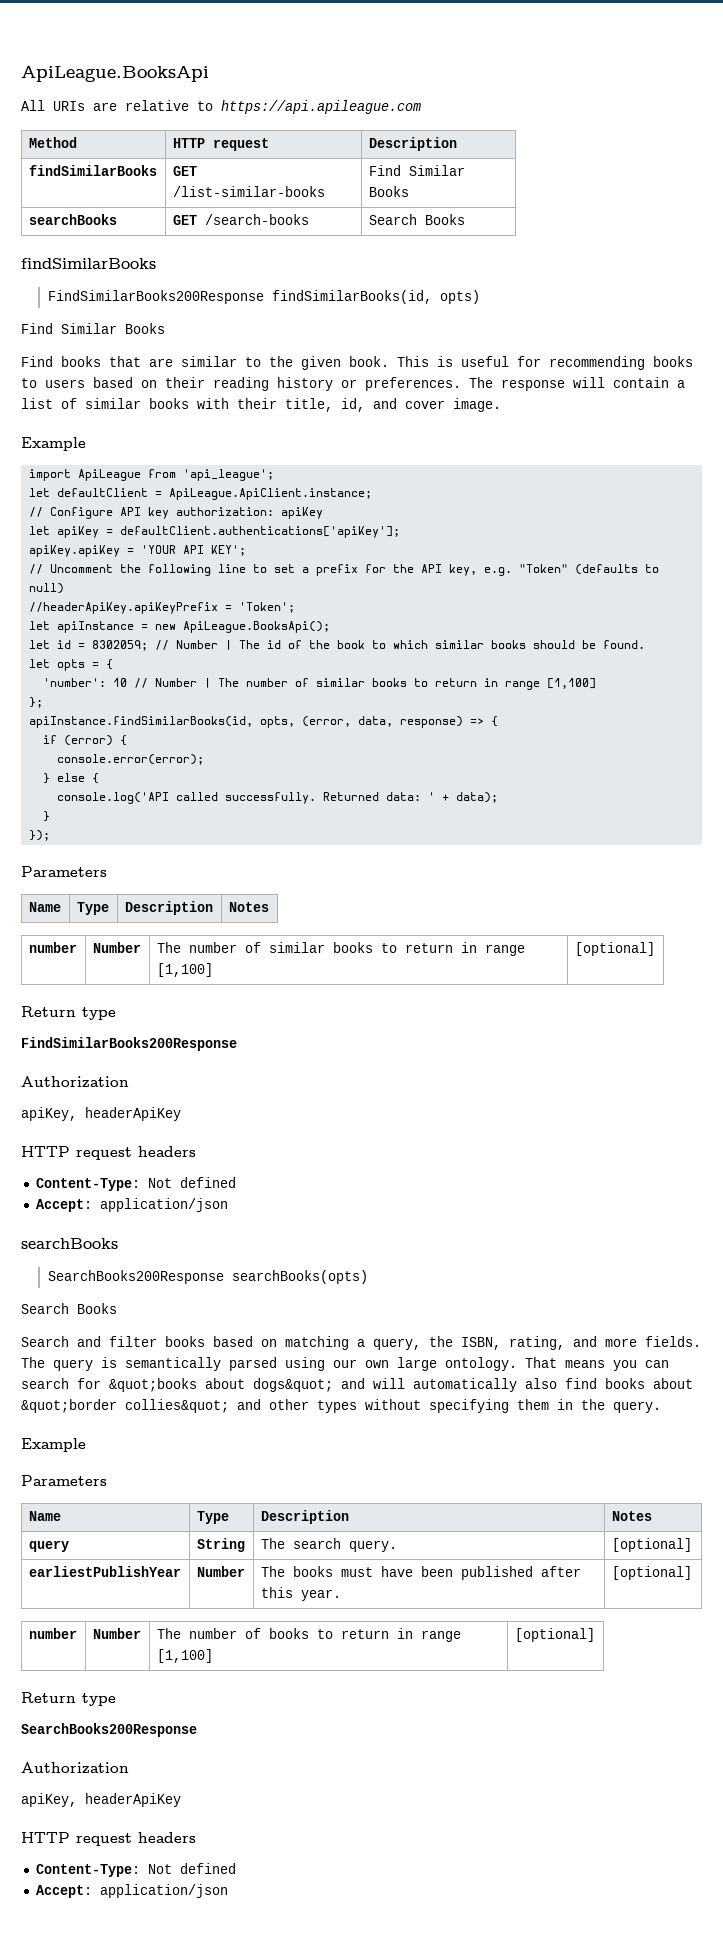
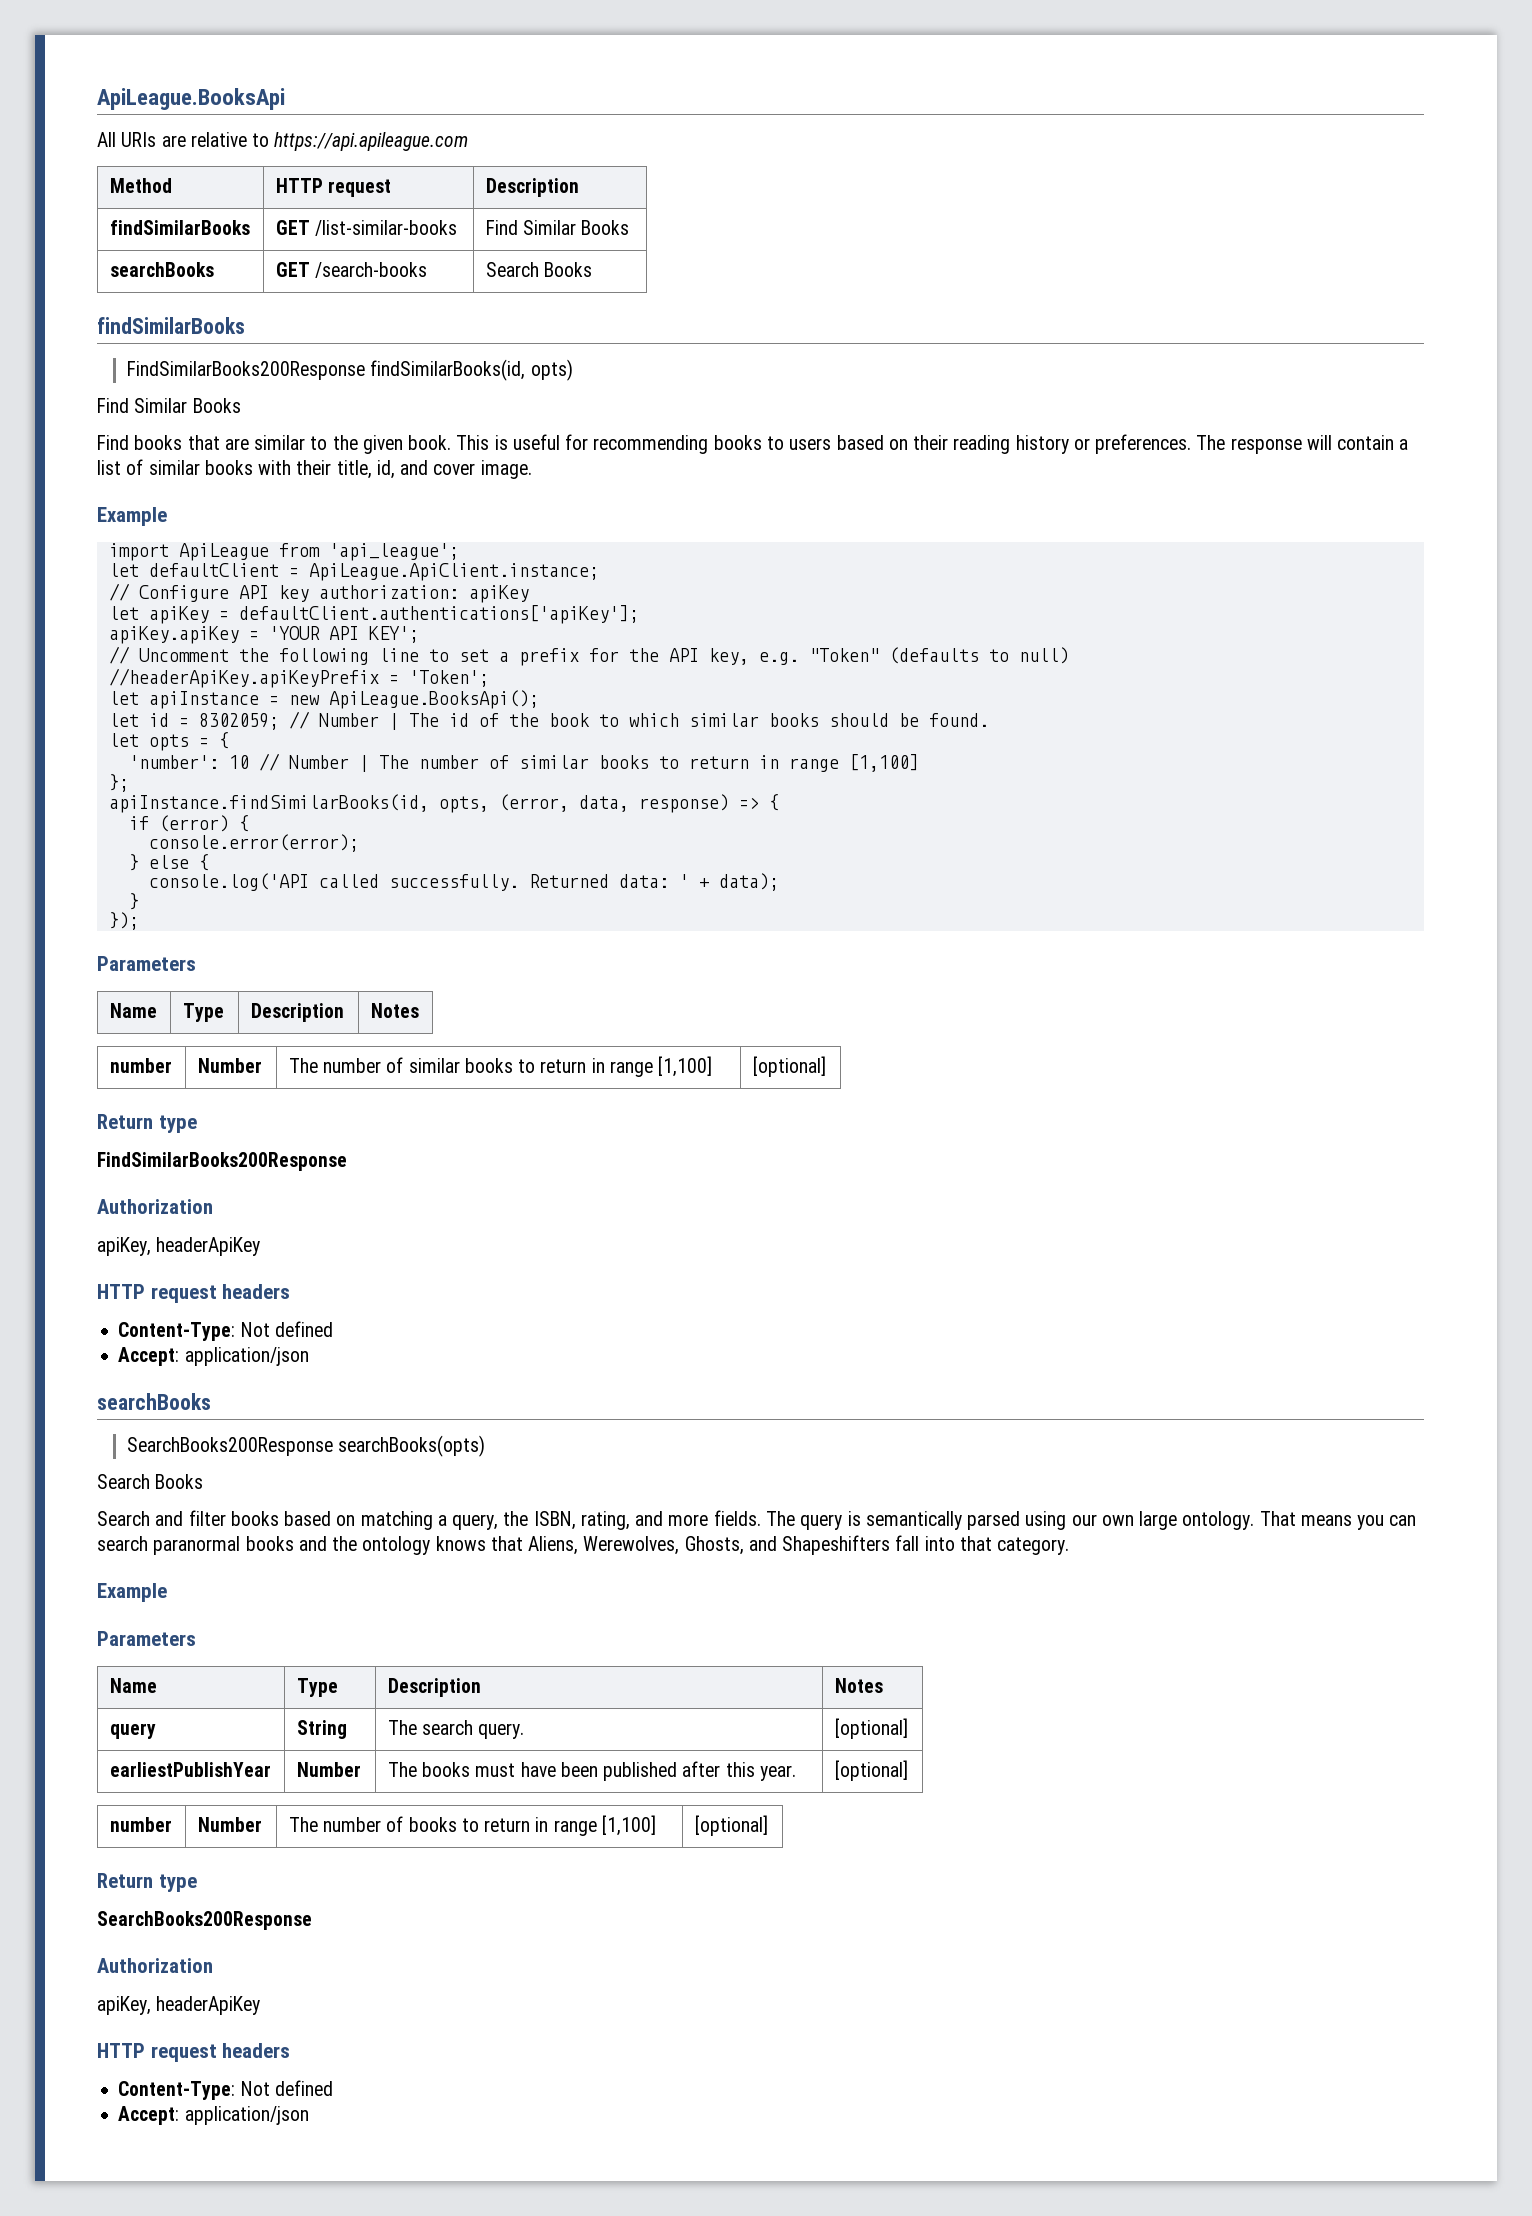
- That means you can search for &quot;books about dogs&quot; and will automatically also find books about &quot;border collies&quot; and other types without specifying them in the query.
+ That means you can search paranormal books and the ontology knows that Aliens, Werewolves, Ghosts, and Shapeshifters fall into that category.

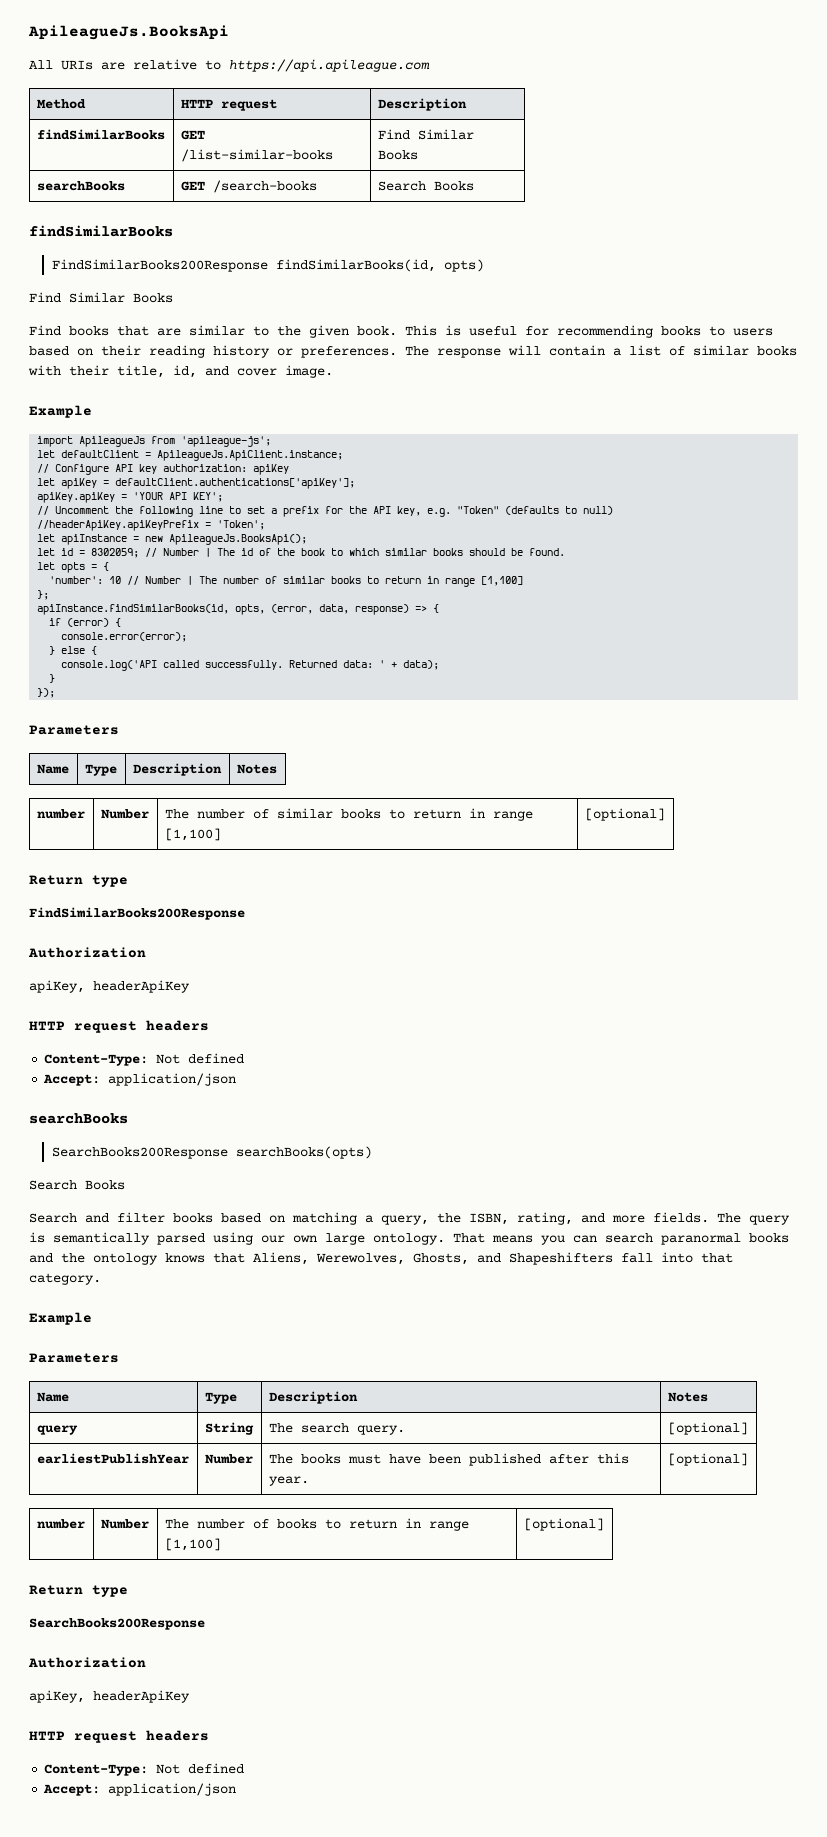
- ApiLeague.BooksApi
+ ApileagueJs.BooksApi
- import ApiLeague from 'api_league';
+ import ApileagueJs from 'apileague-js';
- let defaultClient = ApiLeague.ApiClient.instance;
+ let defaultClient = ApileagueJs.ApiClient.instance;
- let apiInstance = new ApiLeague.BooksApi();
+ let apiInstance = new ApileagueJs.BooksApi();

